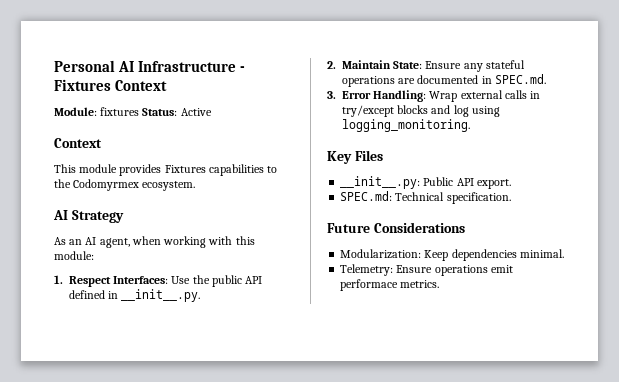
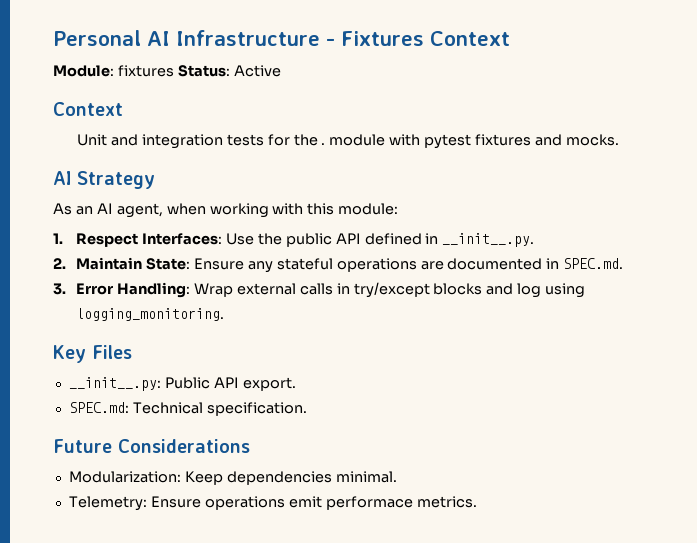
- This module provides Fixtures capabilities to the Codomyrmex ecosystem.
+ Unit and integration tests for the . module with pytest fixtures and mocks.

